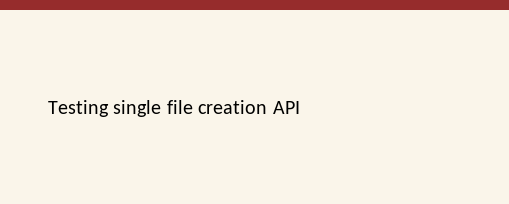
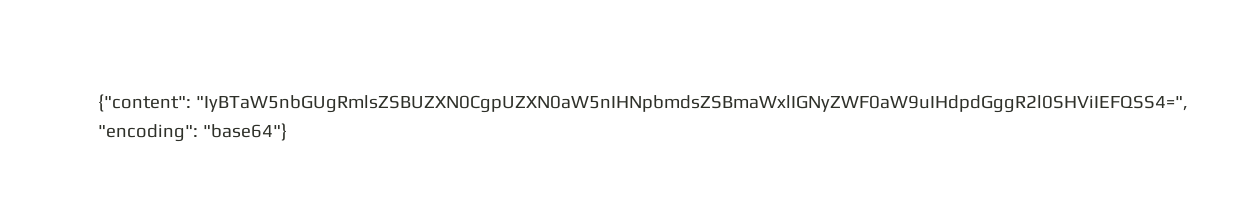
- Testing single file creation API
+ {"content": "IyBTaW5nbGUgRmlsZSBUZXN0CgpUZXN0aW5nIHNpbmdsZSBmaWxlIGNyZWF0aW9uIHdpdGggR2l0SHViIEFQSS4=", "encoding": "base64"}

